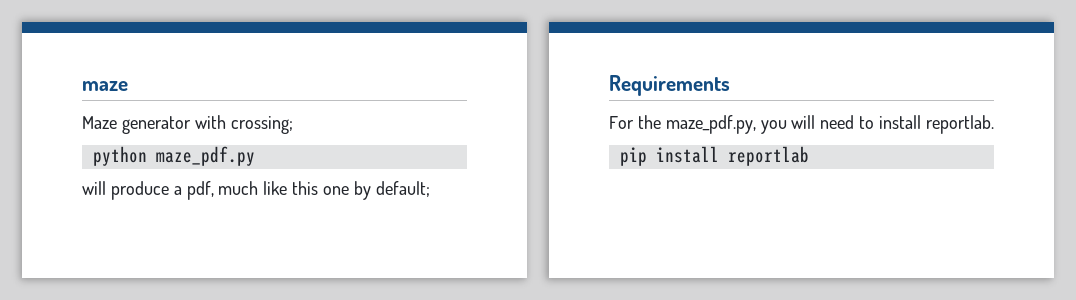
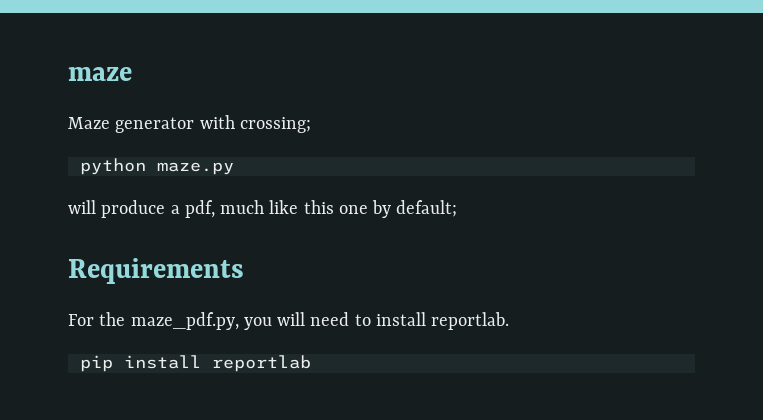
- python maze_pdf.py
+ python maze.py

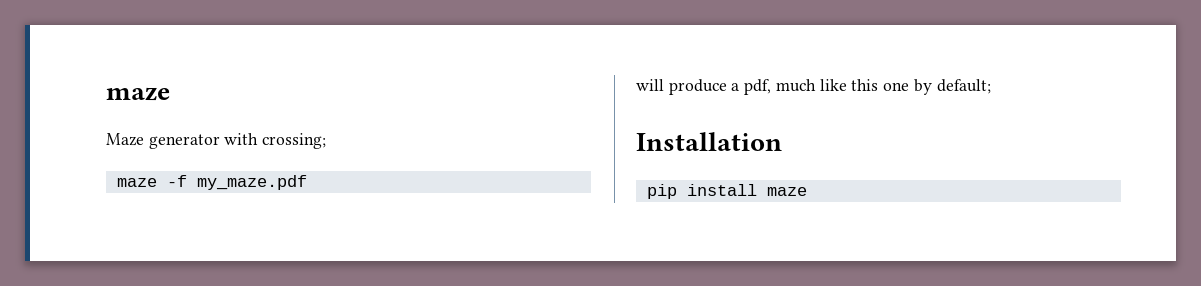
- python maze.py
+ maze -f my_maze.pdf
- Requirements
- For the maze_pdf.py, you will need to install reportlab.
+ Installation
- pip install reportlab
+ pip install maze

